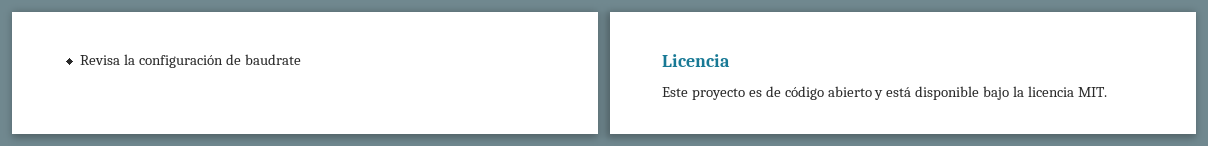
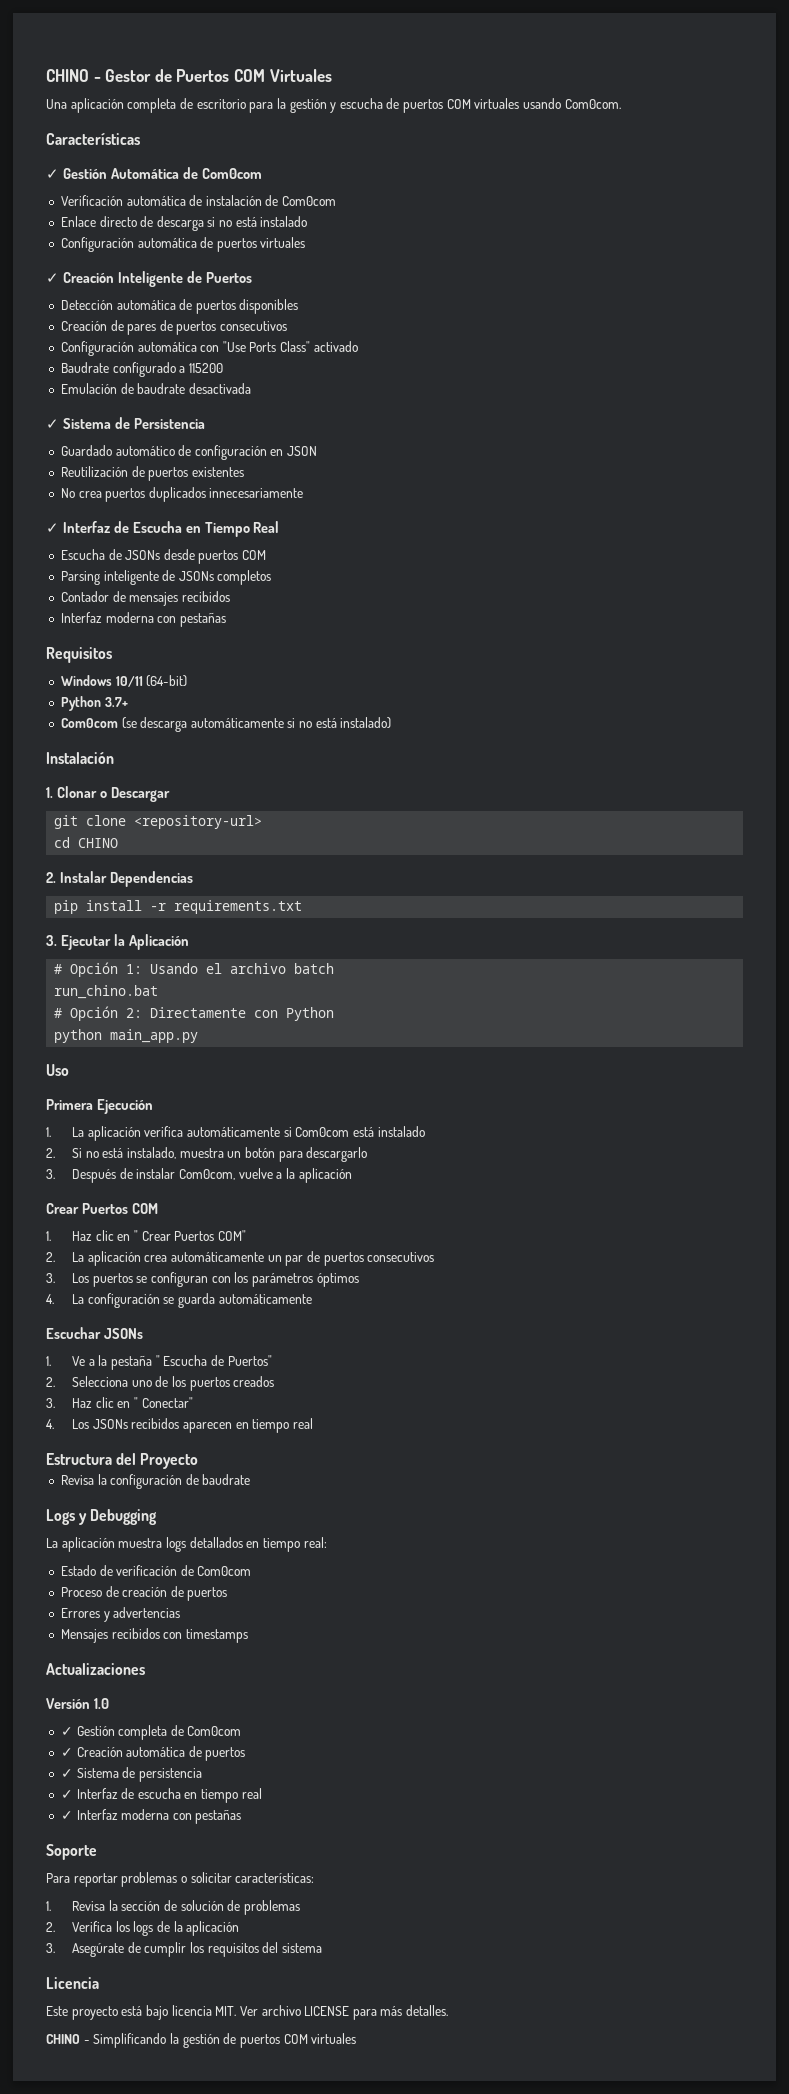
+ CHINO - Gestor de Puertos COM Virtuales
+ Una aplicación completa de escritorio para la gestión y escucha de puertos COM virtuales usando Com0com.
+ Características
+ ✓ Gestión Automática de Com0com
+ Verificación automática de instalación de Com0com
+ Enlace directo de descarga si no está instalado
+ Configuración automática de puertos virtuales
+ ✓ Creación Inteligente de Puertos
+ Detección automática de puertos disponibles
+ Creación de pares de puertos consecutivos
+ Configuración automática con "Use Ports Class" activado
+ Baudrate configurado a 115200
+ Emulación de baudrate desactivada
+ ✓ Sistema de Persistencia
+ Guardado automático de configuración en JSON
+ Reutilización de puertos existentes
+ No crea puertos duplicados innecesariamente
+ ✓ Interfaz de Escucha en Tiempo Real
+ Escucha de JSONs desde puertos COM
+ Parsing inteligente de JSONs completos
+ Contador de mensajes recibidos
+ Interfaz moderna con pestañas
+ Requisitos
+ Windows 10/11 (64-bit)
+ Python 3.7+
+ Com0com (se descarga automáticamente si no está instalado)
+ Instalación
+ 1. Clonar o Descargar
+ git clone <repository-url>
+ cd CHINO
+ 2. Instalar Dependencias
+ pip install -r requirements.txt
+ 3. Ejecutar la Aplicación
+ # Opción 1: Usando el archivo batch
+ run_chino.bat
+ # Opción 2: Directamente con Python
+ python main_app.py
+ Uso
+ Primera Ejecución
+ 1. La aplicación verifica automáticamente si Com0com está instalado
+ 2. Si no está instalado, muestra un botón para descargarlo
+ 3. Después de instalar Com0com, vuelve a la aplicación
+ Crear Puertos COM
+ 1. Haz clic en " Crear Puertos COM"
+ 2. La aplicación crea automáticamente un par de puertos consecutivos
+ 3. Los puertos se configuran con los parámetros óptimos
+ 4. La configuración se guarda automáticamente
+ Escuchar JSONs
+ 1. Ve a la pestaña " Escucha de Puertos"
+ 2. Selecciona uno de los puertos creados
+ 3. Haz clic en " Conectar"
+ 4. Los JSONs recibidos aparecen en tiempo real
+ Estructura del Proyecto
+ Logs y Debugging
+ La aplicación muestra logs detallados en tiempo real:
+ Estado de verificación de Com0com
+ Proceso de creación de puertos
+ Errores y advertencias
+ Mensajes recibidos con timestamps
+ Actualizaciones
+ Versión 1.0
+ ✓ Gestión completa de Com0com
+ ✓ Creación automática de puertos
+ ✓ Sistema de persistencia
+ ✓ Interfaz de escucha en tiempo real
+ ✓ Interfaz moderna con pestañas
+ Soporte
+ Para reportar problemas o solicitar características:
+ 1. Revisa la sección de solución de problemas
+ 2. Verifica los logs de la aplicación
+ 3. Asegúrate de cumplir los requisitos del sistema
  Licencia
- Este proyecto es de código abierto y está disponible bajo la licencia MIT.
+ Este proyecto está bajo licencia MIT. Ver archivo LICENSE para más detalles.
+ CHINO - Simplificando la gestión de puertos COM virtuales

